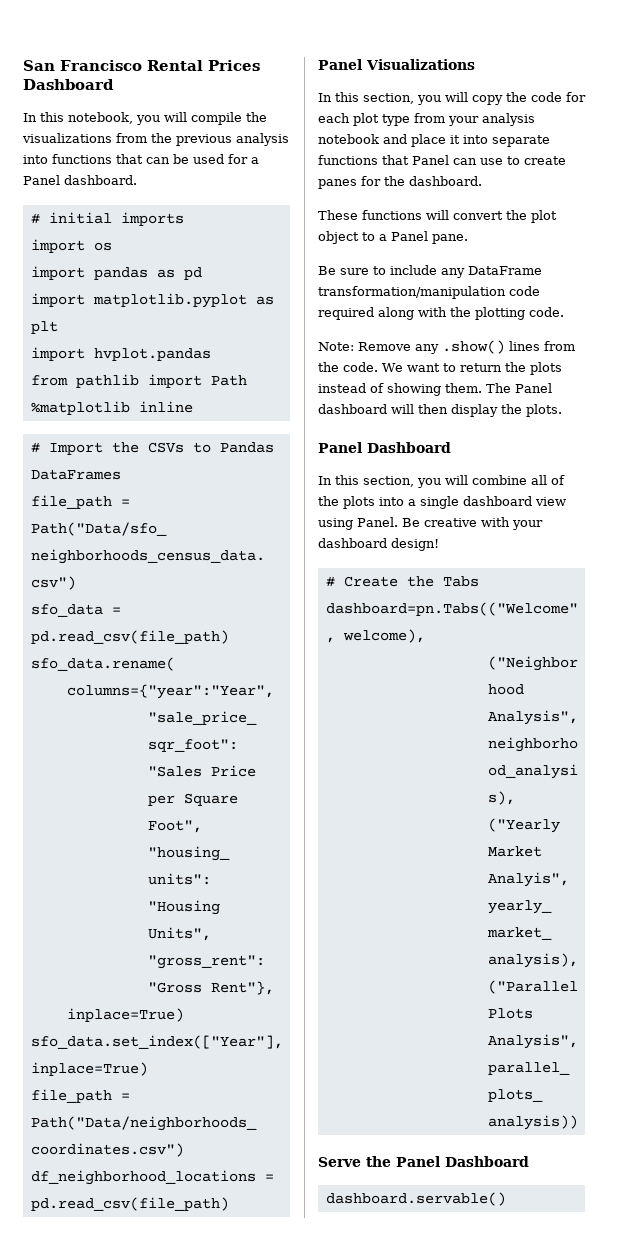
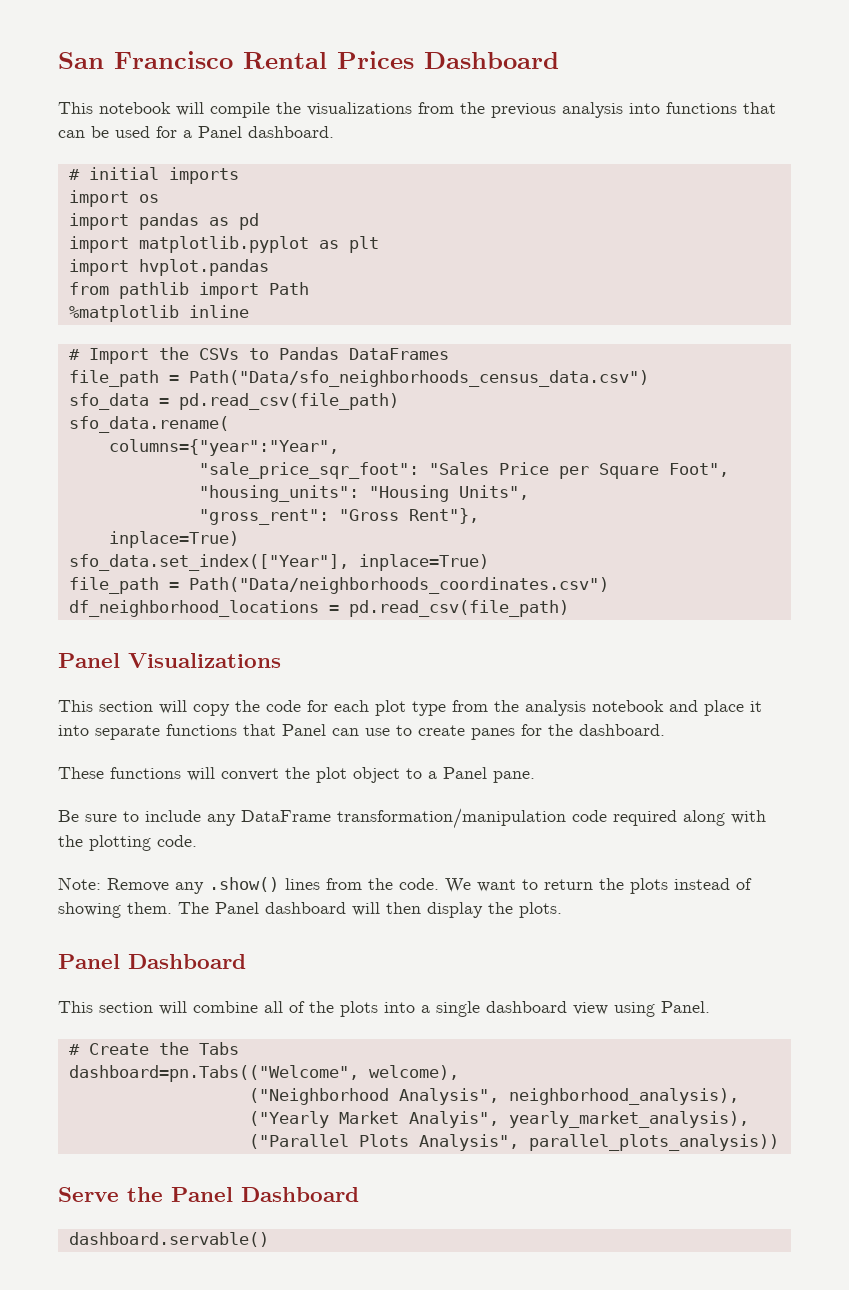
- In this notebook, you will compile the visualizations from the previous analysis into functions that can be used for a Panel dashboard.
+ This notebook will compile the visualizations from the previous analysis into functions that can be used for a Panel dashboard.
- In this section, you will copy the code for each plot type from your analysis notebook and place it into separate functions that Panel can use to create panes for the dashboard.
+ This section will copy the code for each plot type from the analysis notebook and place it into separate functions that Panel can use to create panes for the dashboard.
- In this section, you will combine all of the plots into a single dashboard view using Panel. Be creative with your dashboard design!
+ This section will combine all of the plots into a single dashboard view using Panel.

